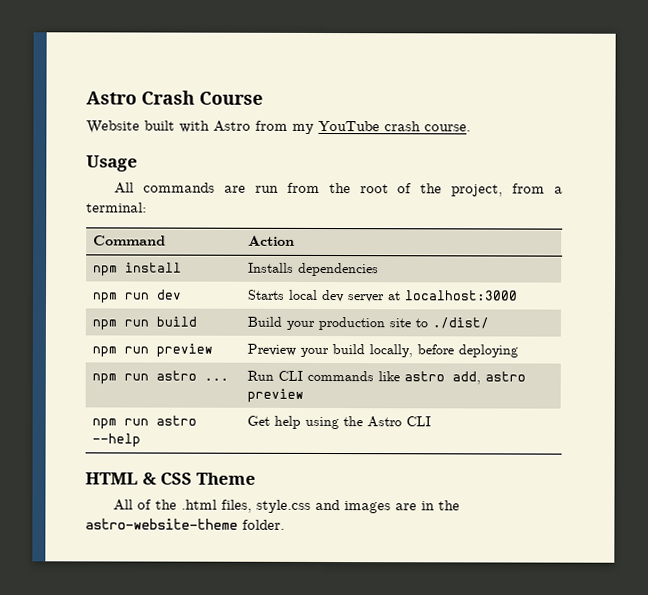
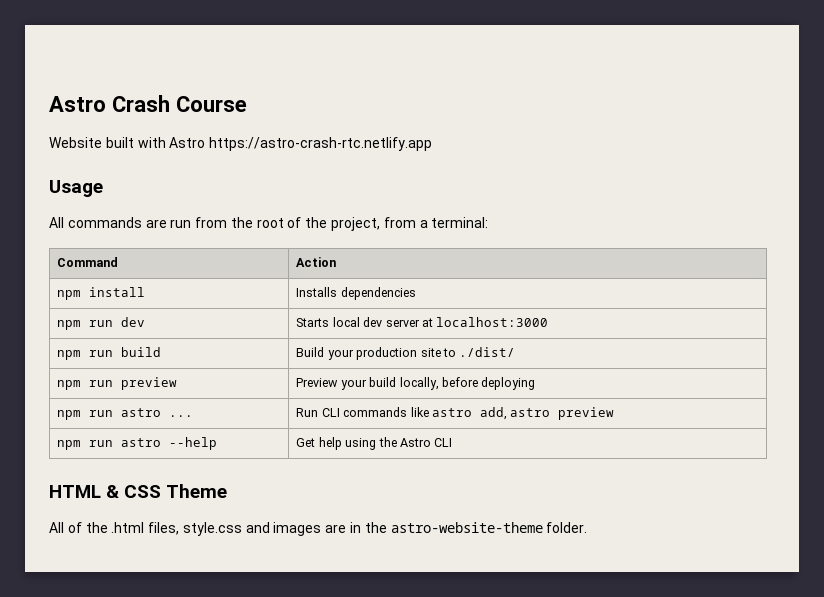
- Website built with Astro from my YouTube crash course.
+ Website built with Astro https://astro-crash-rtc.netlify.app

